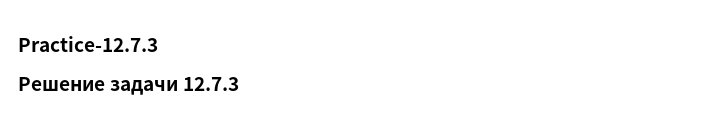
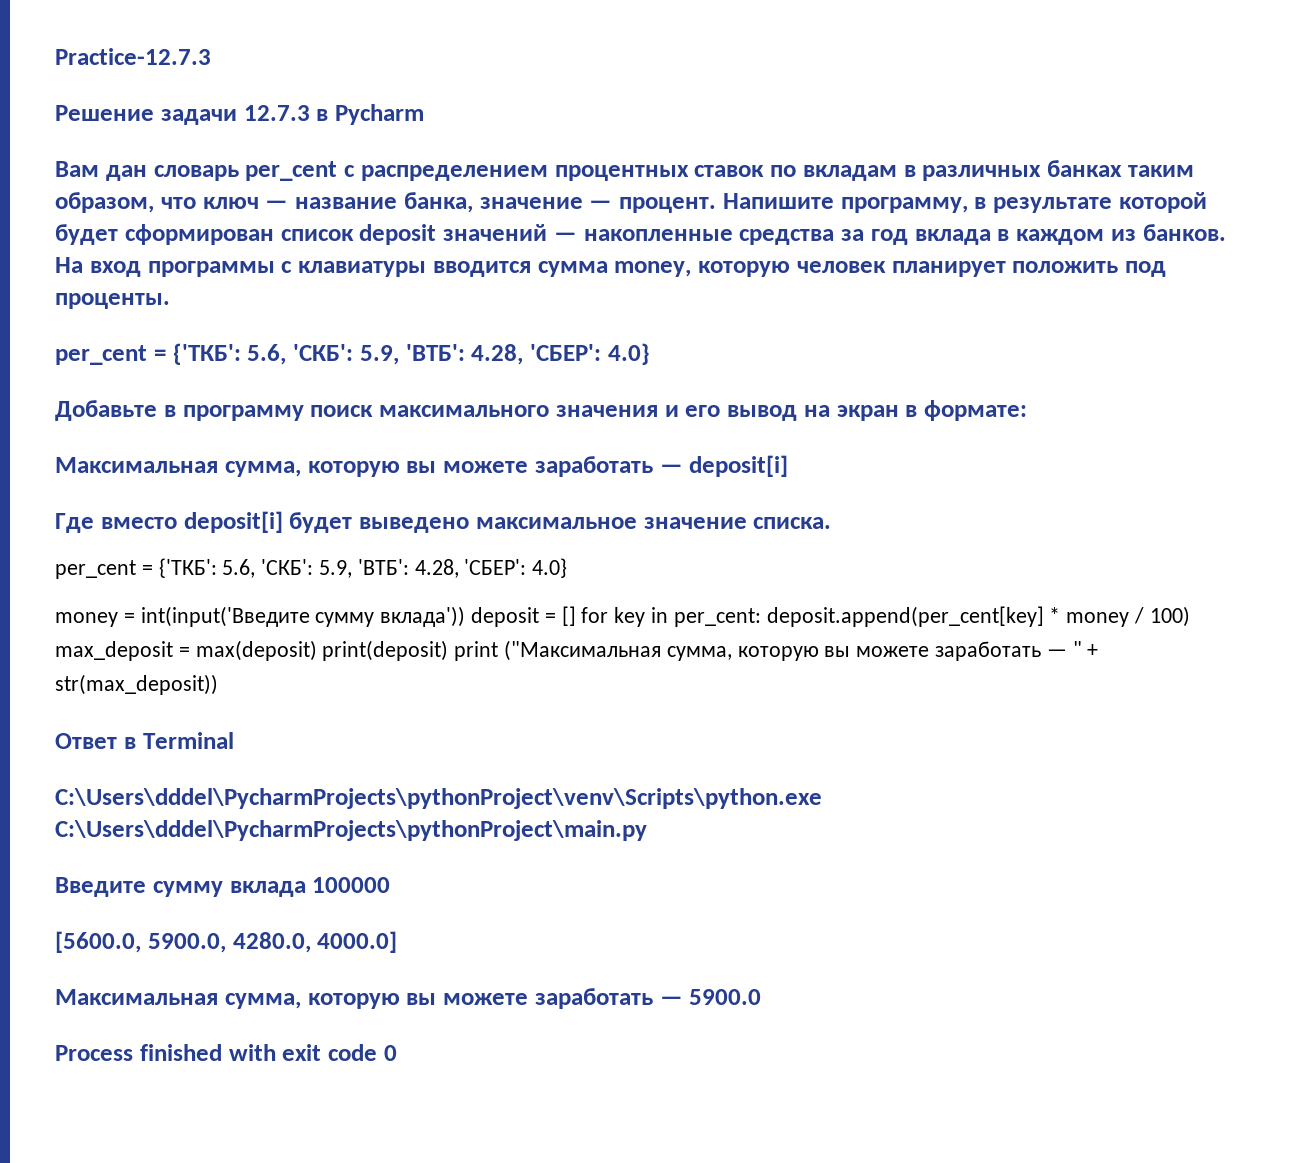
- Решение задачи 12.7.3
+ Решение задачи 12.7.3 в Pycharm
+ Вам дан словарь per_cent с распределением процентных ставок по вкладам в различных банках таким образом, что ключ — название банка, значение — процент. Напишите программу, в результате которой будет сформирован список deposit значений — накопленные средства за год вклада в каждом из банков. На вход программы с клавиатуры вводится сумма money, которую человек планирует положить под проценты.
+ per_cent = {'ТКБ': 5.6, 'СКБ': 5.9, 'ВТБ': 4.28, 'СБЕР': 4.0}
+ Добавьте в программу поиск максимального значения и его вывод на экран в формате:
+ Максимальная сумма, которую вы можете заработать — deposit[i]
+ Где вместо deposit[i] будет выведено максимальное значение списка.
+ per_cent = {'ТКБ': 5.6, 'СКБ': 5.9, 'ВТБ': 4.28, 'СБЕР': 4.0}
+ money = int(input('Введите сумму вклада')) deposit = [] for key in per_cent: deposit.append(per_cent[key] * money / 100) max_deposit = max(deposit) print(deposit) print ("Максимальная сумма, которую вы можете заработать — " + str(max_deposit))
+ Ответ в Terminal
+ C:\Users\dddel\PycharmProjects\pythonProject\venv\Scripts\python.exe C:\Users\dddel\PycharmProjects\pythonProject\main.py
+ Введите сумму вклада 100000
+ [5600.0, 5900.0, 4280.0, 4000.0]
+ Максимальная сумма, которую вы можете заработать — 5900.0
+ Process finished with exit code 0

